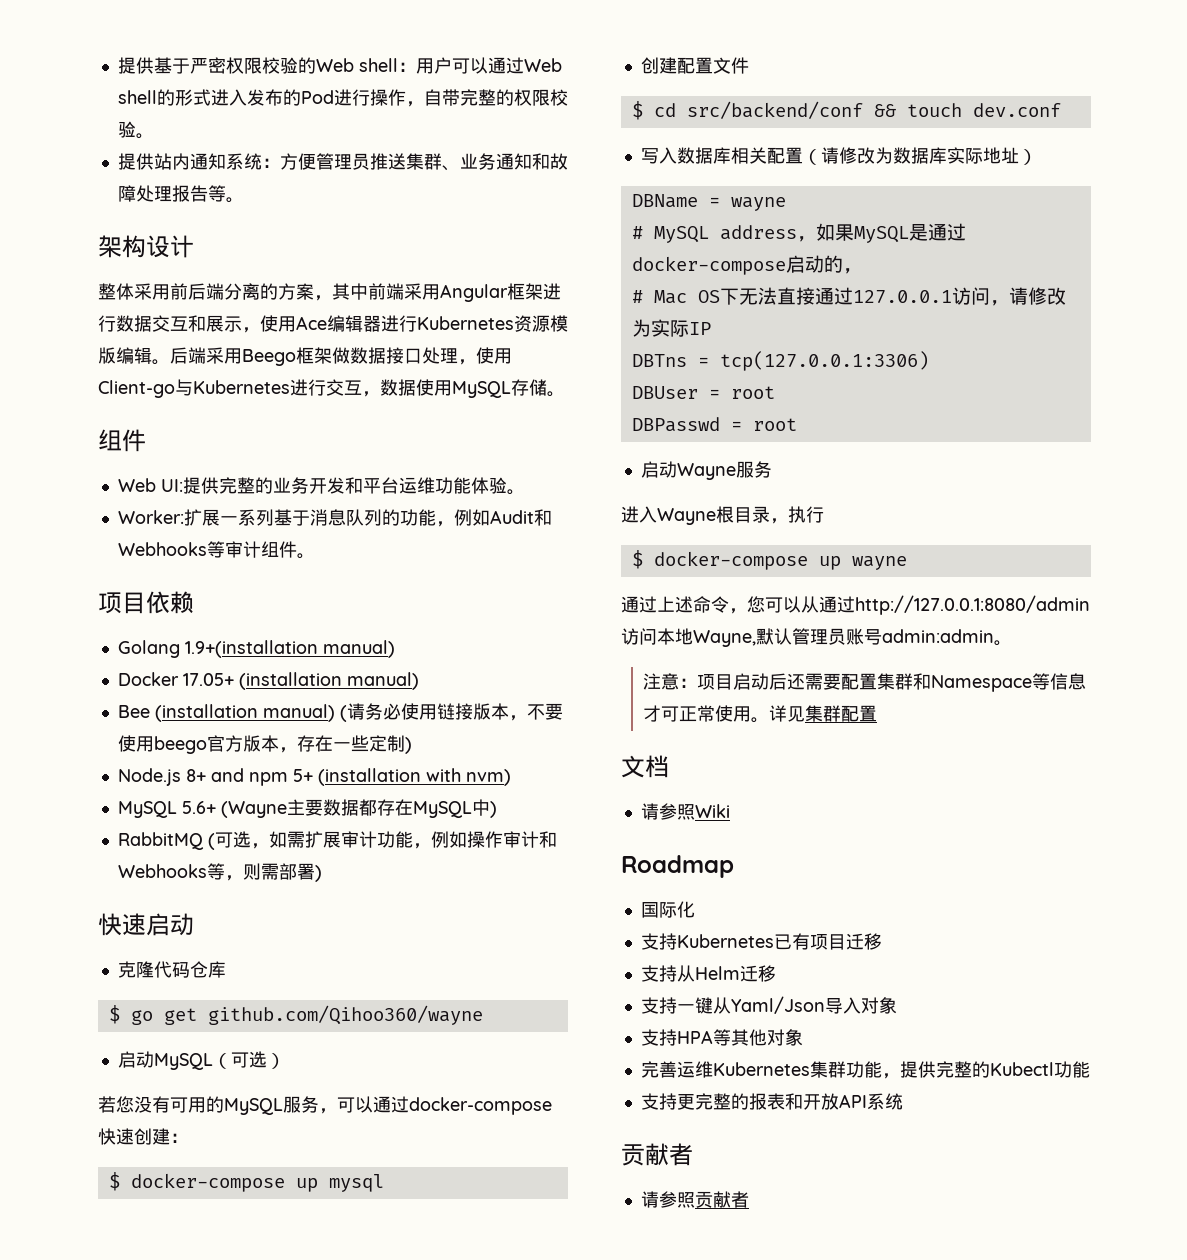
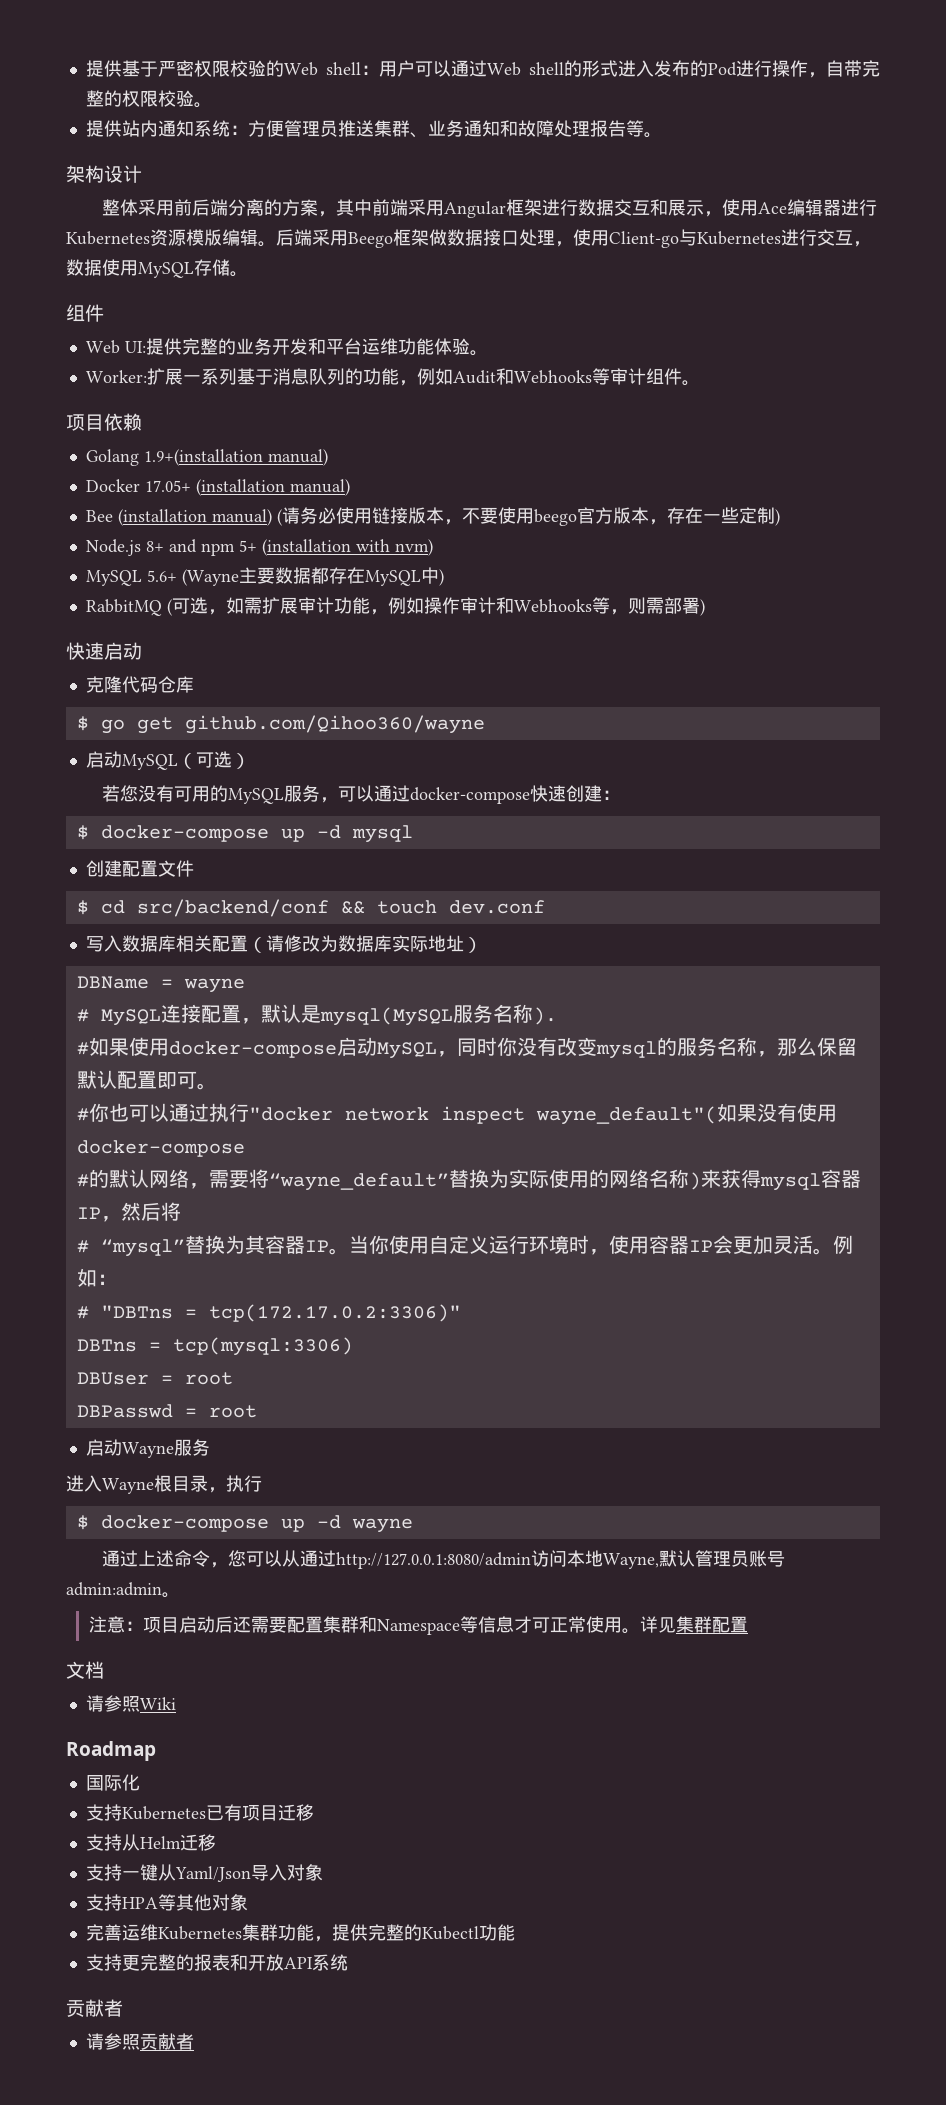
- $ docker-compose up mysql
+ $ docker-compose up -d mysql
- # MySQL address，如果MySQL是通过docker-compose启动的，
- # Mac OS下无法直接通过127.0.0.1访问，请修改为实际IP
+ # MySQL连接配置，默认是mysql(MySQL服务名称).
+ #如果使用docker-compose启动MySQL，同时你没有改变mysql的服务名称，那么保留默认配置即可。
+ #你也可以通过执行"docker network inspect wayne_default"(如果没有使用docker-compose
+ #的默认网络，需要将“wayne_default”替换为实际使用的网络名称)来获得mysql容器IP，然后将
+ # “mysql”替换为其容器IP。当你使用自定义运行环境时，使用容器IP会更加灵活。例如：
+ # "DBTns = tcp(172.17.0.2:3306)"
- DBTns = tcp(127.0.0.1:3306)
+ DBTns = tcp(mysql:3306)
- $ docker-compose up wayne
+ $ docker-compose up -d wayne

